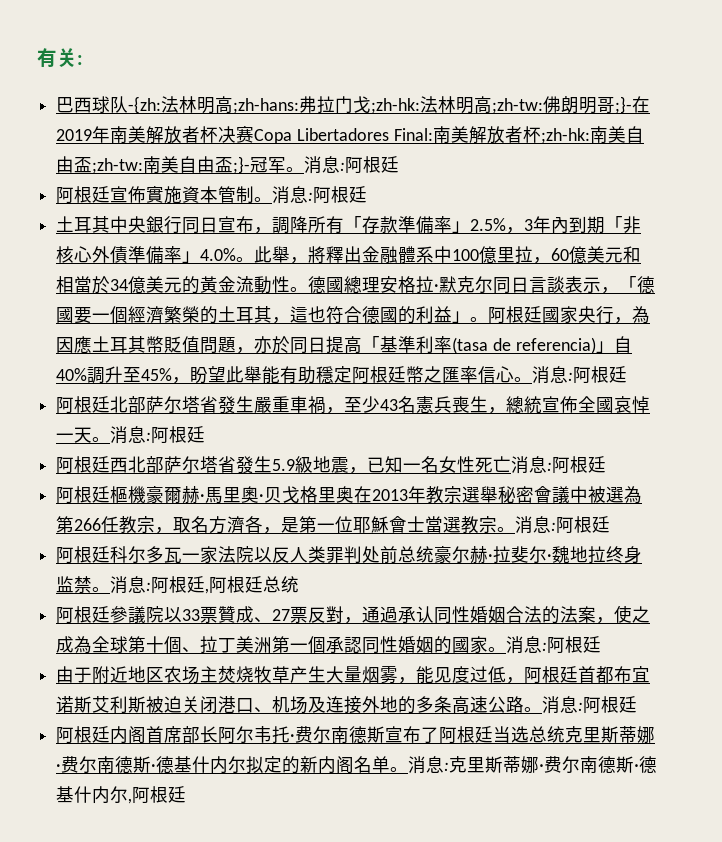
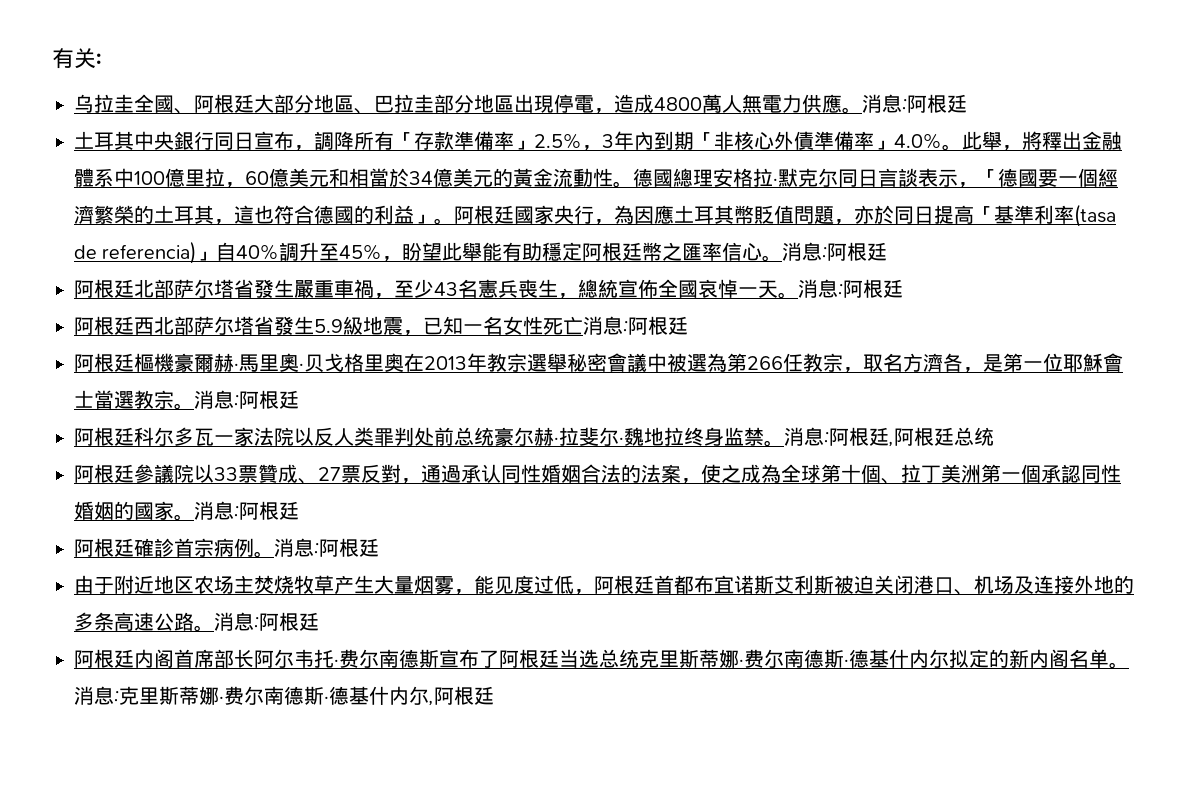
- 巴西球队-{zh:法林明高;zh-hans:弗拉门戈;zh-hk:法林明高;zh-tw:佛朗明哥;}-在2019年南美解放者杯决赛Copa Libertadores Final:南美解放者杯;zh-hk:南美自由盃;zh-tw:南美自由盃;}-冠军。消息:阿根廷
- 阿根廷宣佈實施資本管制。
+ 乌拉圭全國、阿根廷大部分地區、巴拉圭部分地區出現停電，造成4800萬人無電力供應。
+ 阿根廷確診首宗病例。消息:阿根廷

